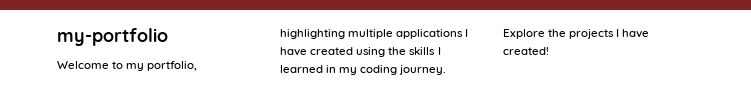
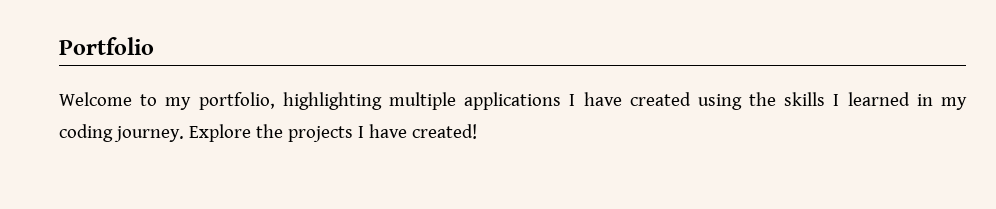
- my-portfolio
+ Portfolio

